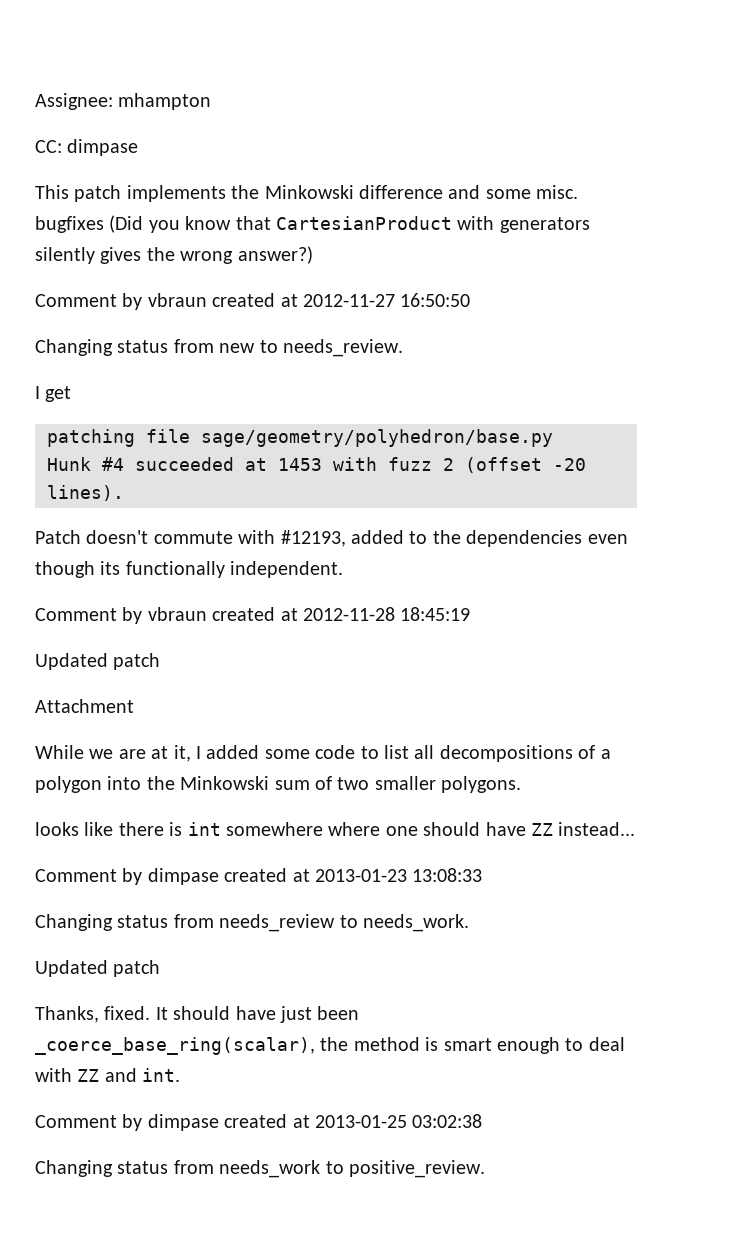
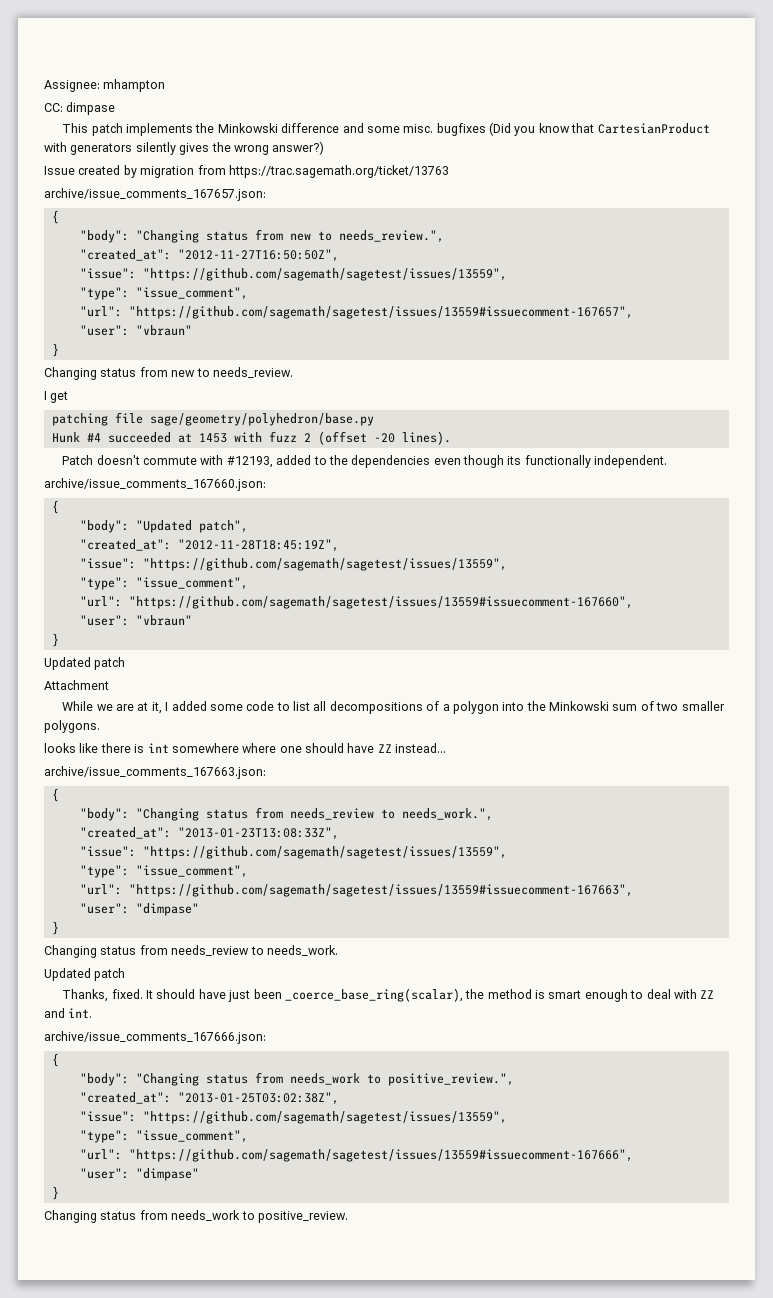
- Comment by vbraun created at 2012-11-27 16:50:50
+ Issue created by migration from https://trac.sagemath.org/ticket/13763
+ archive/issue_comments_167657.json:
+ {
+ "body": "Changing status from new to needs_review.",
+ "created_at": "2012-11-27T16:50:50Z",
+ "issue": "https://github.com/sagemath/sagetest/issues/13559",
+ "type": "issue_comment",
+ "url": "https://github.com/sagemath/sagetest/issues/13559#issuecomment-167657",
+ "user": "vbraun"
+ }
- Comment by vbraun created at 2012-11-28 18:45:19
+ archive/issue_comments_167660.json:
+ {
+ "body": "Updated patch",
+ "created_at": "2012-11-28T18:45:19Z",
+ "issue": "https://github.com/sagemath/sagetest/issues/13559",
+ "type": "issue_comment",
+ "url": "https://github.com/sagemath/sagetest/issues/13559#issuecomment-167660",
+ "user": "vbraun"
+ }
- Comment by dimpase created at 2013-01-23 13:08:33
+ archive/issue_comments_167663.json:
+ {
+ "body": "Changing status from needs_review to needs_work.",
+ "created_at": "2013-01-23T13:08:33Z",
+ "issue": "https://github.com/sagemath/sagetest/issues/13559",
+ "type": "issue_comment",
+ "url": "https://github.com/sagemath/sagetest/issues/13559#issuecomment-167663",
+ "user": "dimpase"
+ }
- Comment by dimpase created at 2013-01-25 03:02:38
+ archive/issue_comments_167666.json:
+ {
+ "body": "Changing status from needs_work to positive_review.",
+ "created_at": "2013-01-25T03:02:38Z",
+ "issue": "https://github.com/sagemath/sagetest/issues/13559",
+ "type": "issue_comment",
+ "url": "https://github.com/sagemath/sagetest/issues/13559#issuecomment-167666",
+ "user": "dimpase"
+ }

